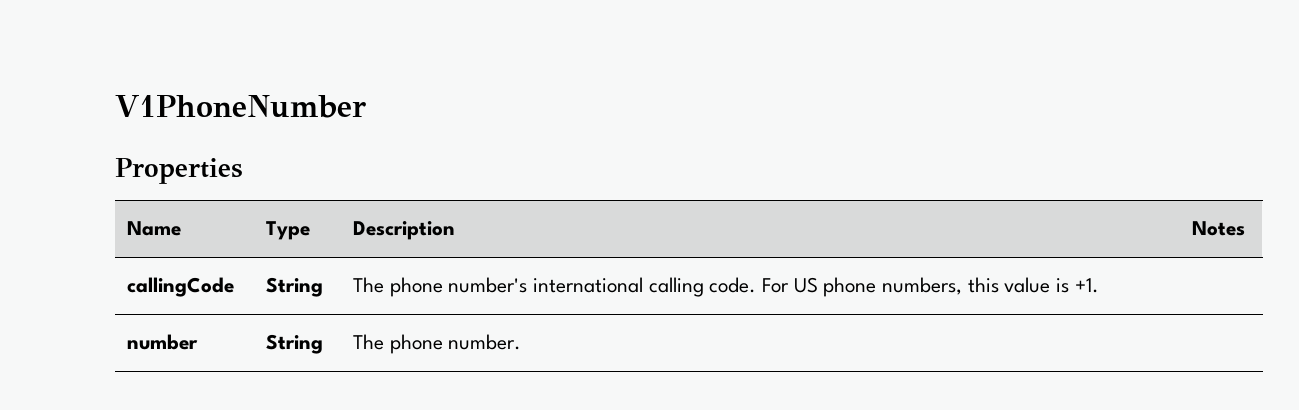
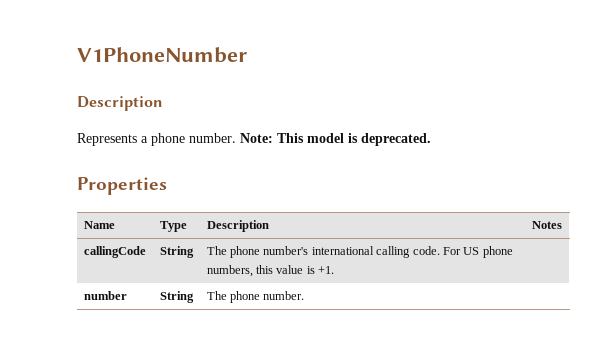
  V1PhoneNumber
+ Description
+ Represents a phone number. Note: This model is deprecated.

